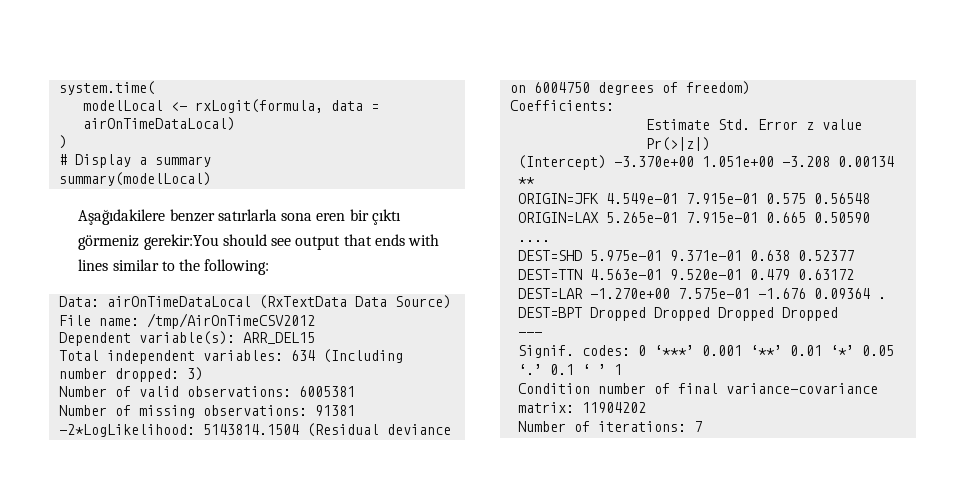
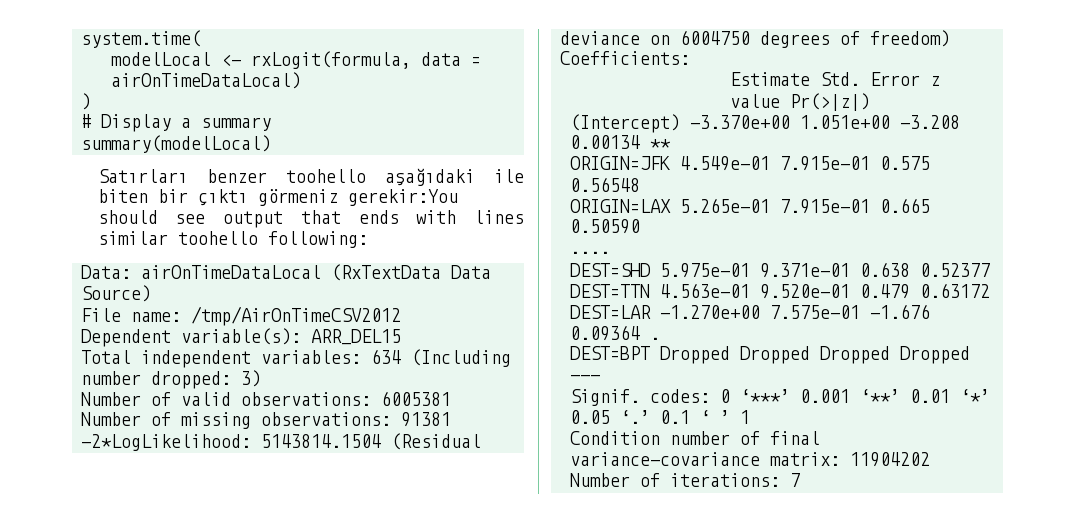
- Aşağıdakilere benzer satırlarla sona eren bir çıktı görmeniz gerekir:You should see output that ends with lines similar to the following:
+ Satırları benzer toohello aşağıdaki ile biten bir çıktı görmeniz gerekir:You should see output that ends with lines similar toohello following:

